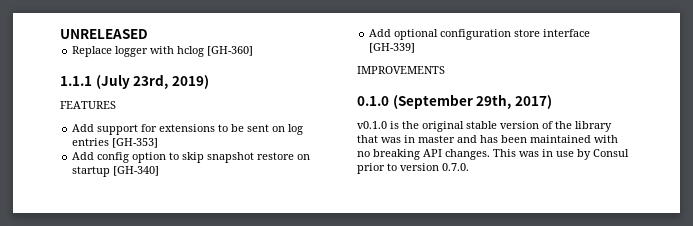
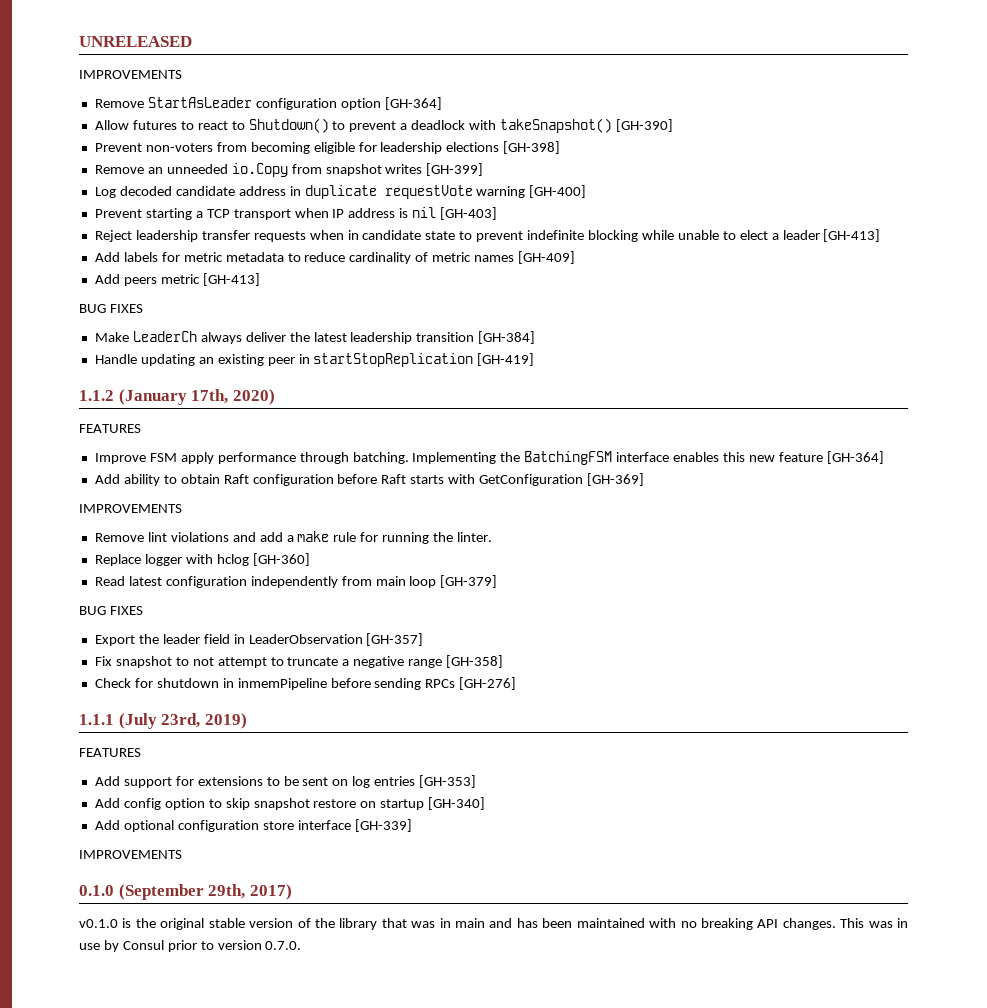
  UNRELEASED
+ IMPROVEMENTS
+ Remove StartAsLeader configuration option [GH-364]
+ Allow futures to react to Shutdown() to prevent a deadlock with takeSnapshot() [GH-390]
+ Prevent non-voters from becoming eligible for leadership elections [GH-398]
+ Remove an unneeded io.Copy from snapshot writes [GH-399]
+ Log decoded candidate address in duplicate requestVote warning [GH-400]
+ Prevent starting a TCP transport when IP address is nil [GH-403]
+ Reject leadership transfer requests when in candidate state to prevent indefinite blocking while unable to elect a leader [GH-413]
+ Add labels for metric metadata to reduce cardinality of metric names [GH-409]
+ Add peers metric [GH-413]
+ BUG FIXES
+ Make LeaderCh always deliver the latest leadership transition [GH-384]
+ Handle updating an existing peer in startStopReplication [GH-419]
+ 1.1.2 (January 17th, 2020)
+ FEATURES
+ Improve FSM apply performance through batching. Implementing the BatchingFSM interface enables this new feature [GH-364]
+ Add ability to obtain Raft configuration before Raft starts with GetConfiguration [GH-369]
+ IMPROVEMENTS
+ Remove lint violations and add a make rule for running the linter.
+ Read latest configuration independently from main loop [GH-379]
+ BUG FIXES
+ Export the leader field in LeaderObservation [GH-357]
+ Fix snapshot to not attempt to truncate a negative range [GH-358]
+ Check for shutdown in inmemPipeline before sending RPCs [GH-276]
- v0.1.0 is the original stable version of the library that was in master and has been maintained with no breaking API changes.
+ v0.1.0 is the original stable version of the library that was in main and has been maintained with no breaking API changes.

